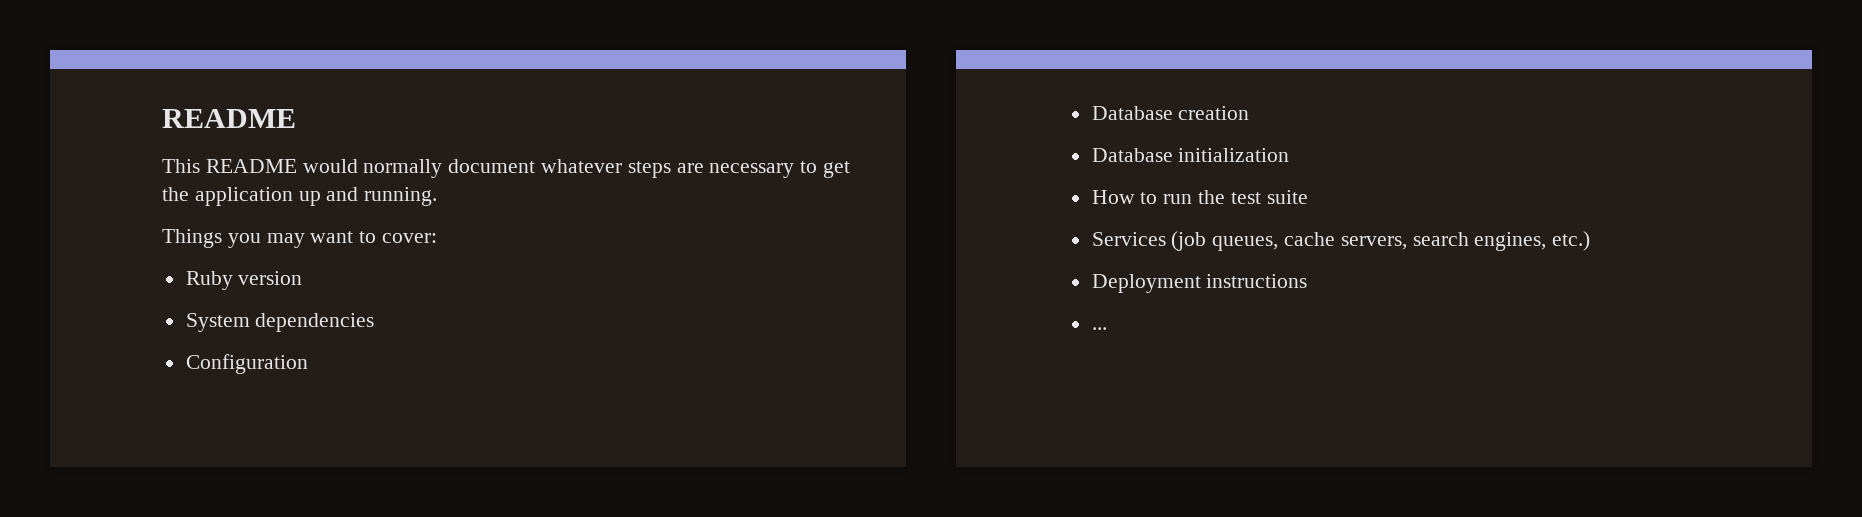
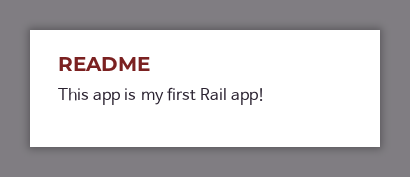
- This README would normally document whatever steps are necessary to get the application up and running.
- Things you may want to cover:
- Ruby version
- System dependencies
- Configuration
- Database creation
- Database initialization
- How to run the test suite
- Services (job queues, cache servers, search engines, etc.)
- Deployment instructions
- ...
+ This app is my first Rail app!

